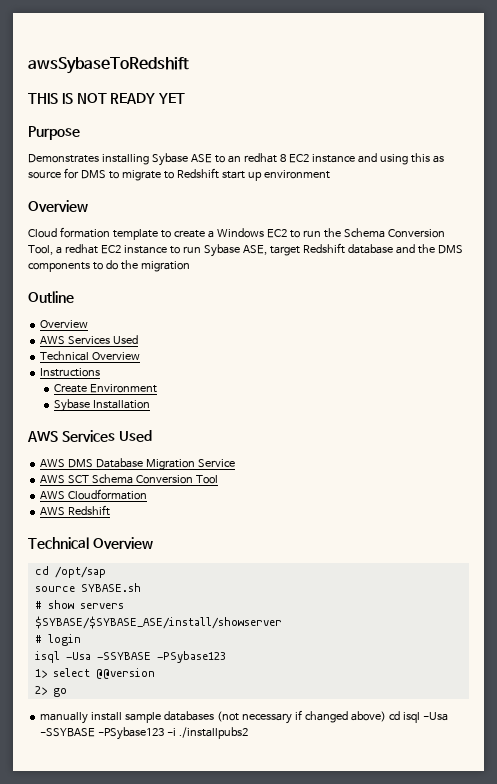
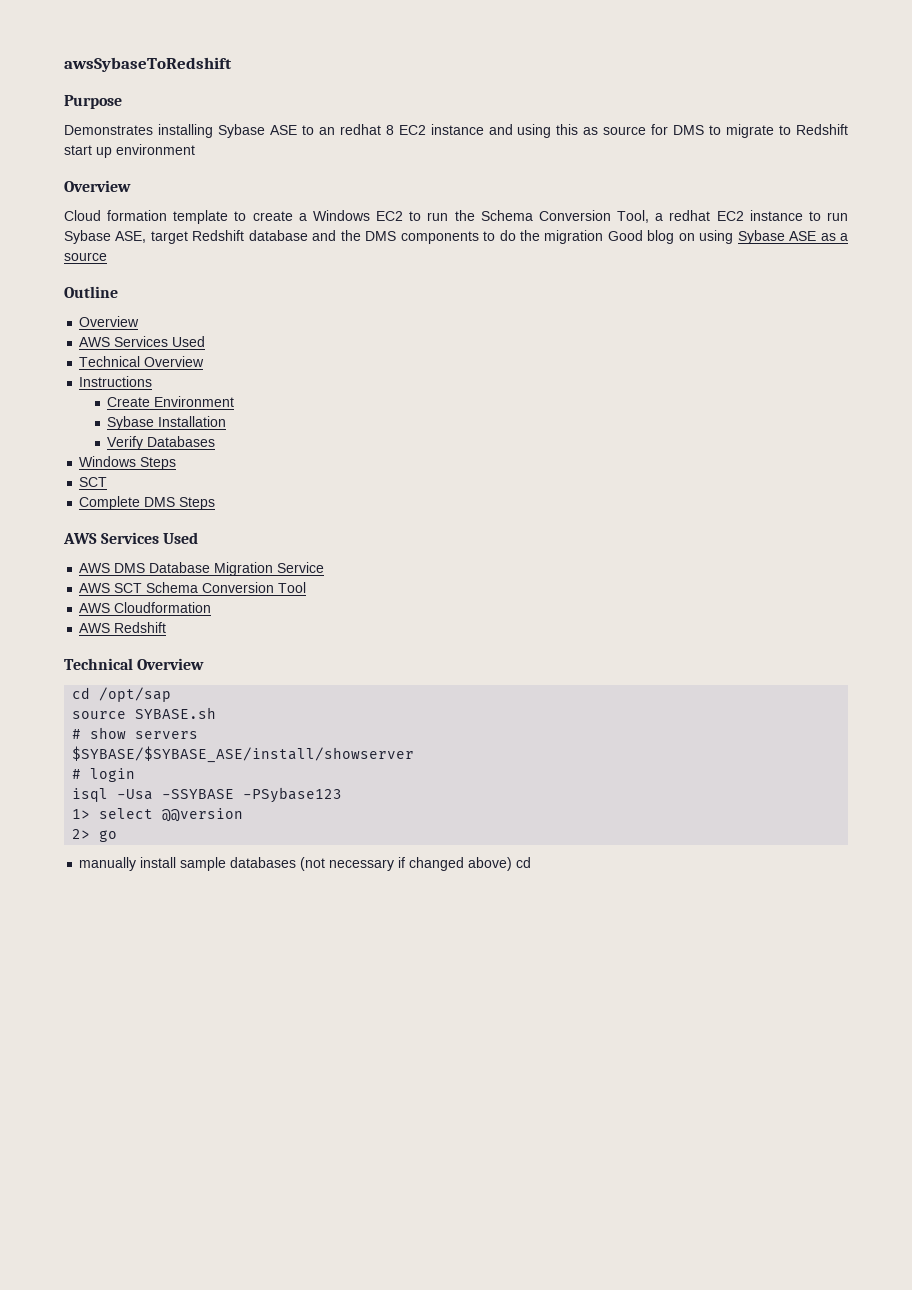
- THIS IS NOT READY YET
- Cloud formation template to create a Windows EC2 to run the Schema Conversion Tool, a redhat EC2 instance to run Sybase ASE, target Redshift database and the DMS components to do the migration
+ Cloud formation template to create a Windows EC2 to run the Schema Conversion Tool, a redhat EC2 instance to run Sybase ASE, target Redshift database and the DMS components to do the migration Good blog on using Sybase ASE as a source
+ Verify Databases
+ Windows Steps
+ SCT
+ Complete DMS Steps
- manually install sample databases (not necessary if changed above) cd isql -Usa -SSYBASE -PSybase123 -i ./installpubs2
+ manually install sample databases (not necessary if changed above) cd

